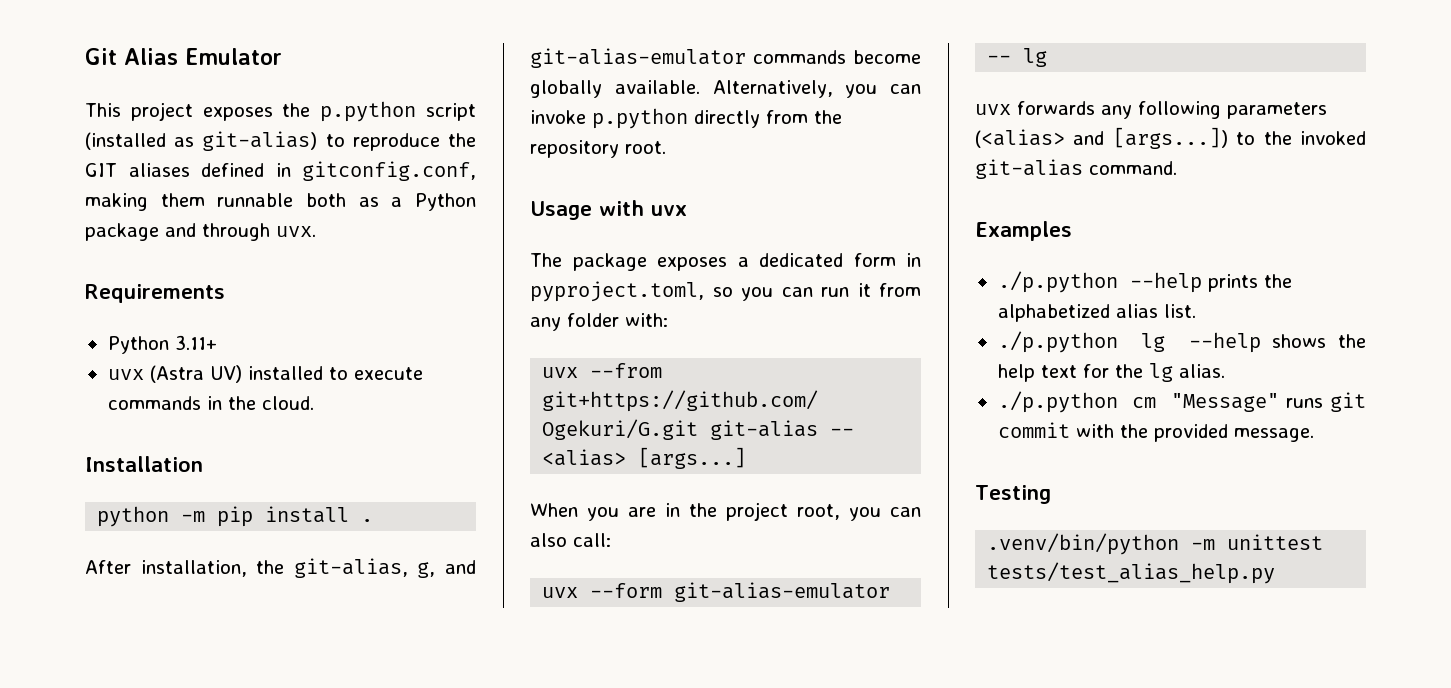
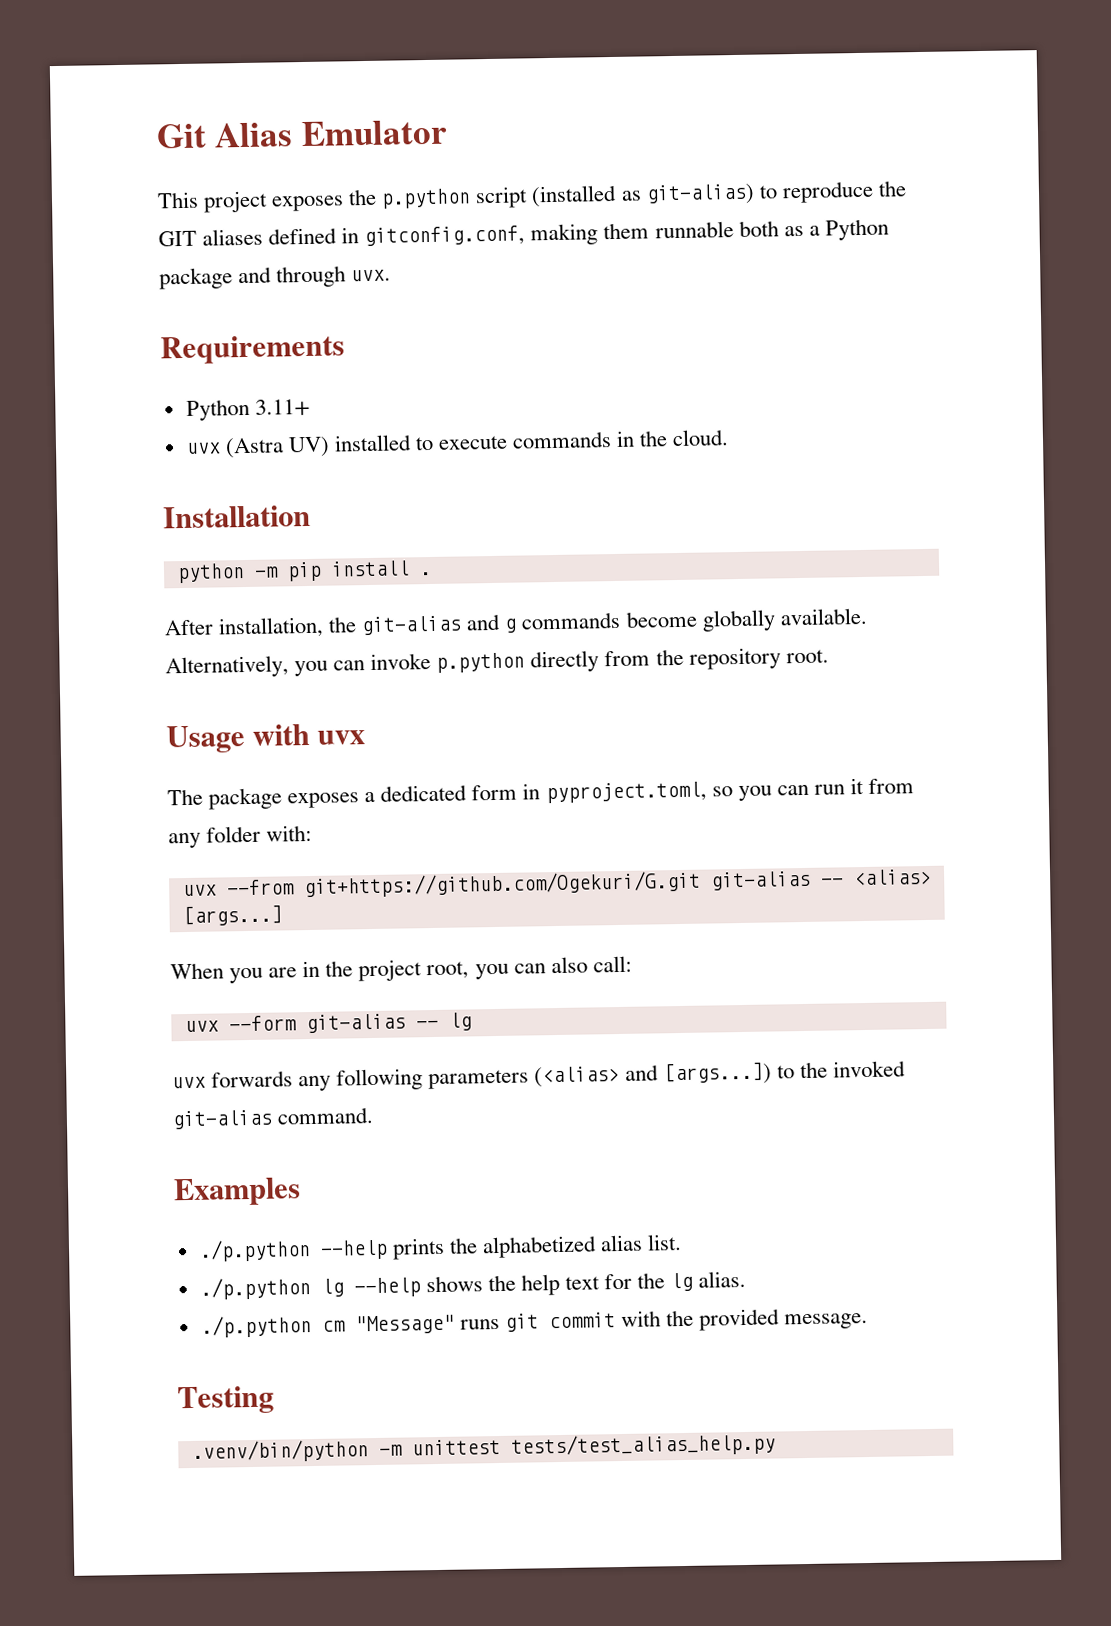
- After installation, the git-alias, g, and git-alias-emulator commands become globally available.
+ After installation, the git-alias and g commands become globally available.
- uvx --form git-alias-emulator -- lg
+ uvx --form git-alias -- lg

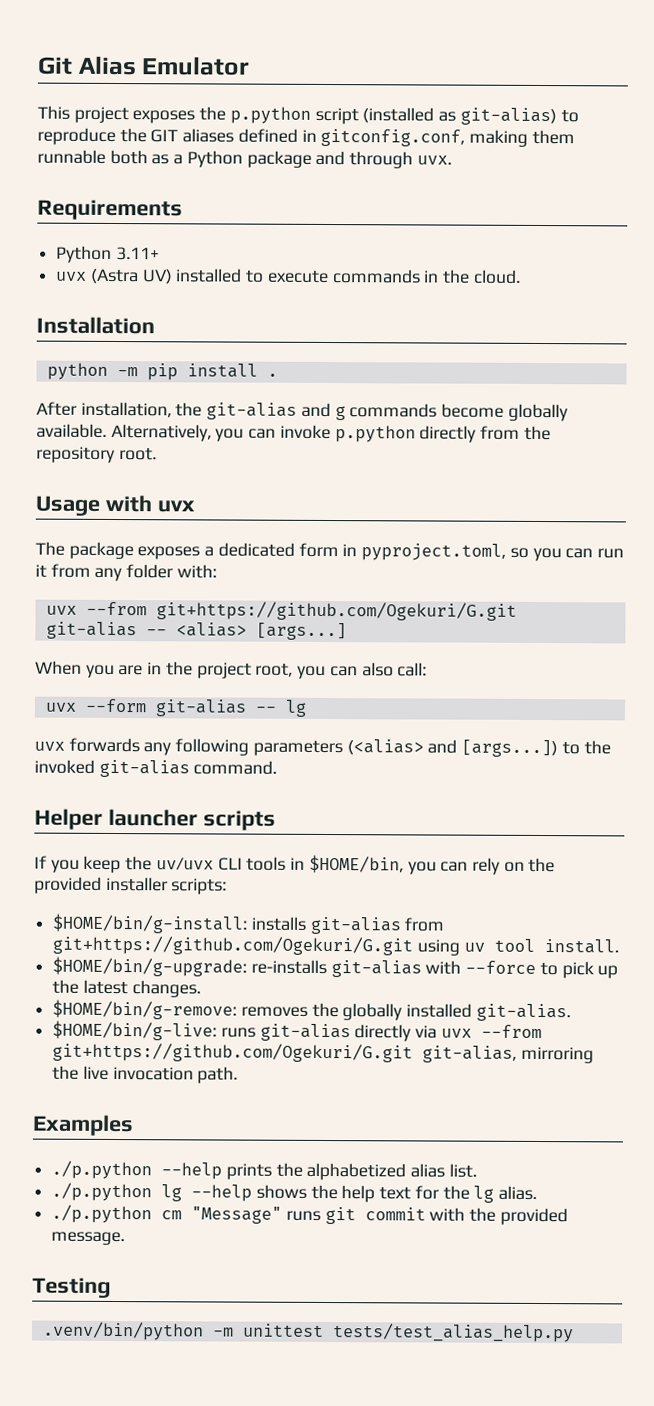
+ Helper launcher scripts
+ If you keep the uv/uvx CLI tools in $HOME/bin, you can rely on the provided installer scripts:
+ $HOME/bin/g-install: installs git-alias from git+https://github.com/Ogekuri/G.git using uv tool install.
+ $HOME/bin/g-upgrade: re-installs git-alias with --force to pick up the latest changes.
+ $HOME/bin/g-remove: removes the globally installed git-alias.
+ $HOME/bin/g-live: runs git-alias directly via uvx --from git+https://github.com/Ogekuri/G.git git-alias, mirroring the live invocation path.

